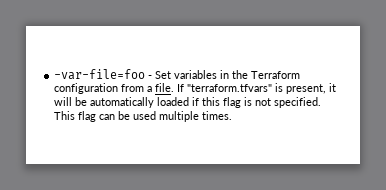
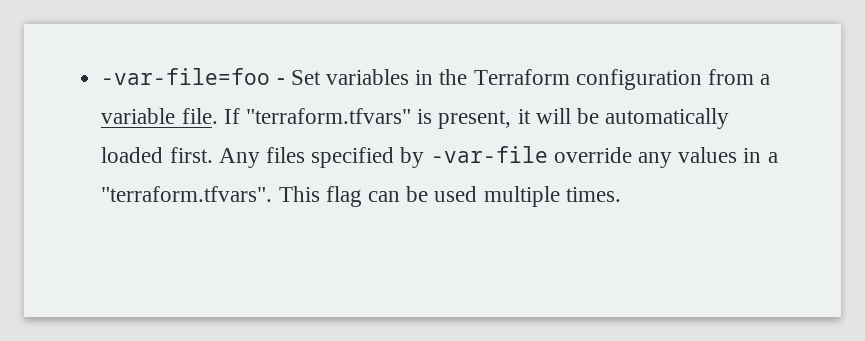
- -var-file=foo - Set variables in the Terraform configuration from a file.
+ -var-file=foo - Set variables in the Terraform configuration from a variable file.
- If "terraform.tfvars" is present, it will be automatically loaded if this flag is not specified. This flag can be used multiple times.
+ If "terraform.tfvars" is present, it will be automatically loaded first. Any files specified by -var-file override any values in a "terraform.tfvars". This flag can be used multiple times.

